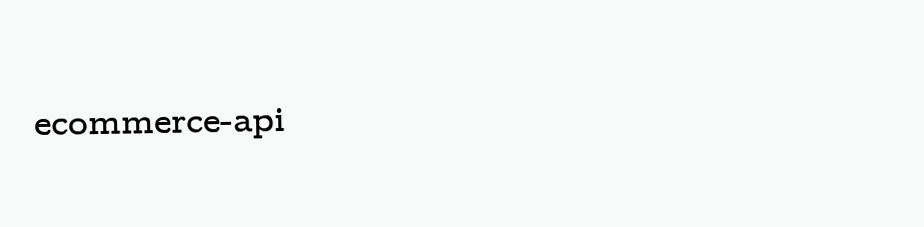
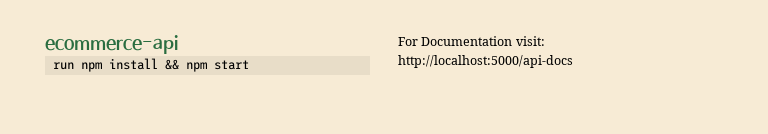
+ run npm install && npm start
+ For Documentation visit: http://localhost:5000/api-docs

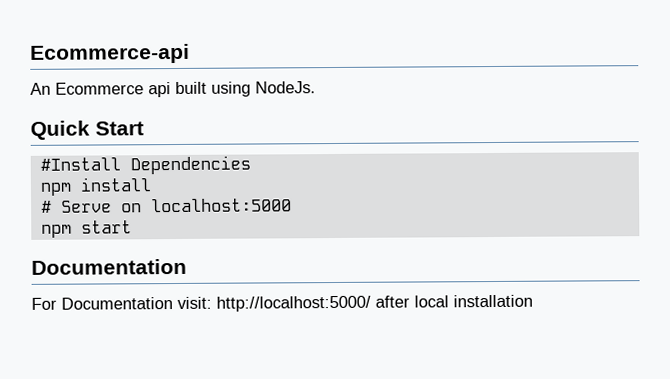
- ecommerce-api
- run npm install && npm start
+ Ecommerce-api
+ An Ecommerce api built using NodeJs.
+ Quick Start
+ #Install Dependencies
+ npm install
+ # Serve on localhost:5000
+ npm start
+ Documentation
- For Documentation visit: http://localhost:5000/api-docs
+ For Documentation visit: http://localhost:5000/ after local installation

